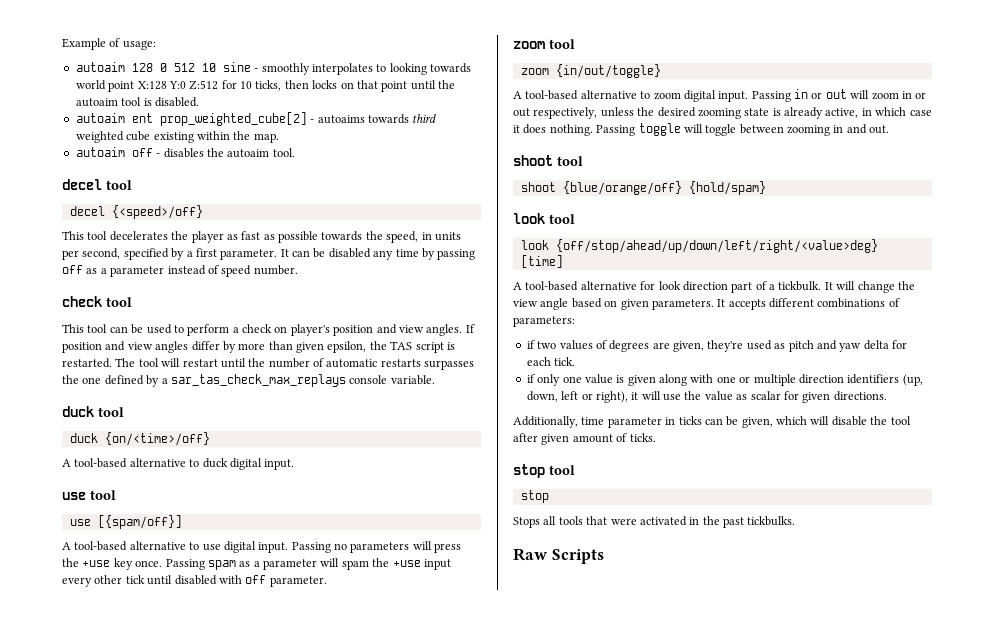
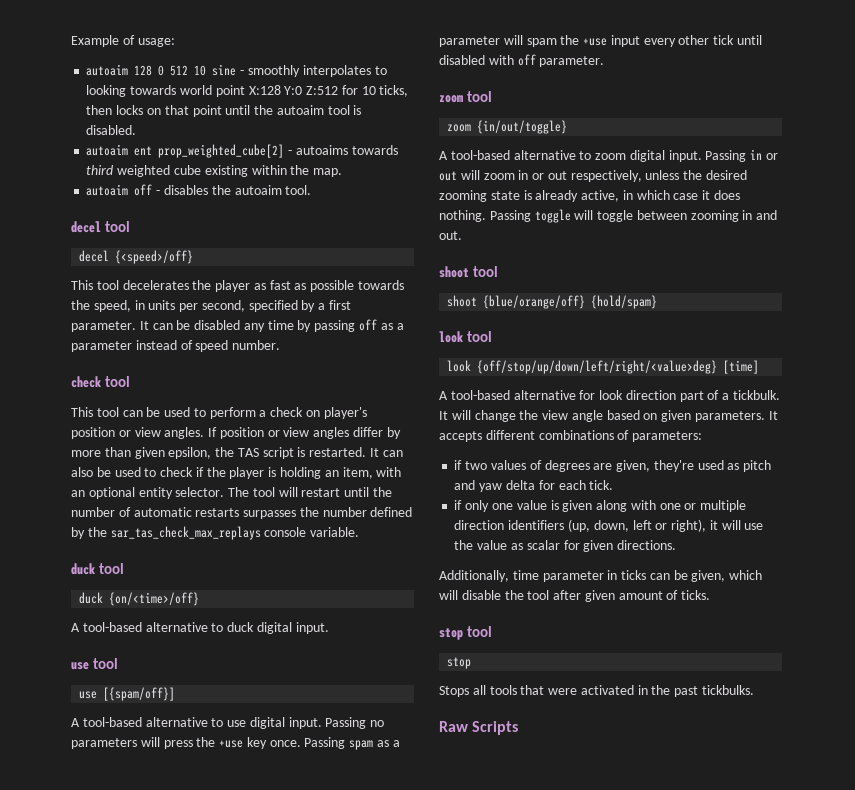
- This tool can be used to perform a check on player's position and view angles.
+ This tool can be used to perform a check on player's position or view angles.
- If position and view angles differ by more than given epsilon, the TAS script is restarted.
+ If position or view angles differ by more than given epsilon, the TAS script is restarted.
+ It can also be used to check if the player is holding an item, with an optional entity selector.
- The tool will restart until the number of automatic restarts surpasses the one defined by a sar_tas_check_max_replays console variable.
+ The tool will restart until the number of automatic restarts surpasses the number defined by the sar_tas_check_max_replays console variable.
- look {off/stop/ahead/up/down/left/right/<value>deg} [time]
+ look {off/stop/up/down/left/right/<value>deg} [time]

